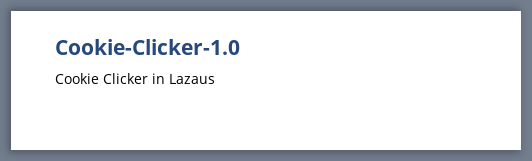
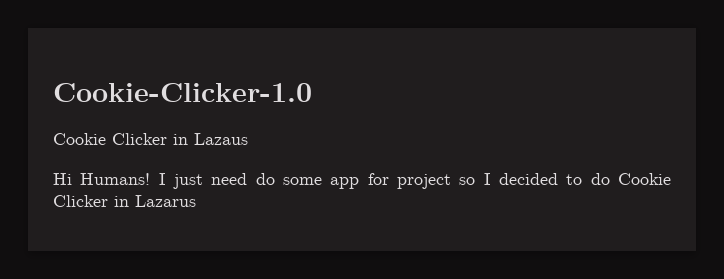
+ Hi Humans! I just need do some app for project so I decided to do Cookie Clicker in Lazarus

